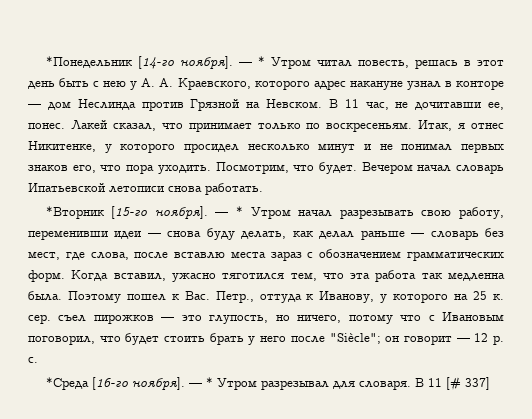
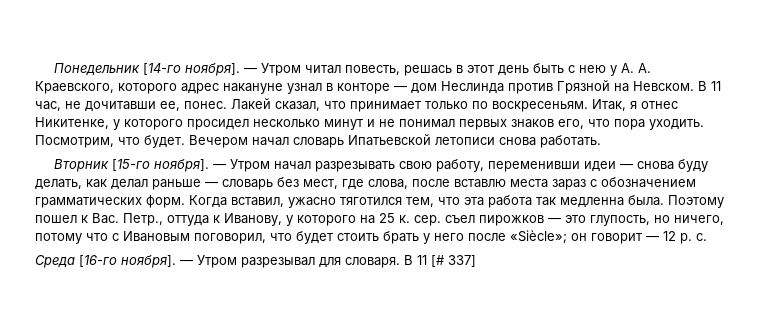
- *Понедельник [14-го ноября].
+ Понедельник [14-го ноября].
- — * Утром читал повесть, решась в этот день быть с нею у А. А. Краевского, которого адрес накануне узнал в конторе — дом Неслинда против Грязной на Невском.
+ — Утром читал повесть, решась в этот день быть с нею у А. А. Краевского, которого адрес накануне узнал в конторе — дом Неслинда против Грязной на Невском.
- *Вторник [15-го ноября].
+ Вторник [15-го ноября].
- — * Утром начал разрезывать свою работу, переменивши идеи — снова буду делать, как делал раньше — словарь без мест, где слова, после вставлю места зараз с обозначением грамматических форм.
+ — Утром начал разрезывать свою работу, переменивши идеи — снова буду делать, как делал раньше — словарь без мест, где слова, после вставлю места зараз с обозначением грамматических форм.
- Поэтому пошел к Вас. Петр., оттуда к Иванову, у которого на 25 к. сер. съел пирожков — это глупость, но ничего, потому что с Ивановым поговорил, что будет стоить брать у него после "Siècle"; он говорит — 12 р. с.
+ Поэтому пошел к Вас. Петр., оттуда к Иванову, у которого на 25 к. сер. съел пирожков — это глупость, но ничего, потому что с Ивановым поговорил, что будет стоить брать у него после «Siècle»; он говорит — 12 р. с.
- *Среда [16-го ноября].
+ Среда [16-го ноября].
- — * Утром разрезывал для словаря.
+ — Утром разрезывал для словаря.

